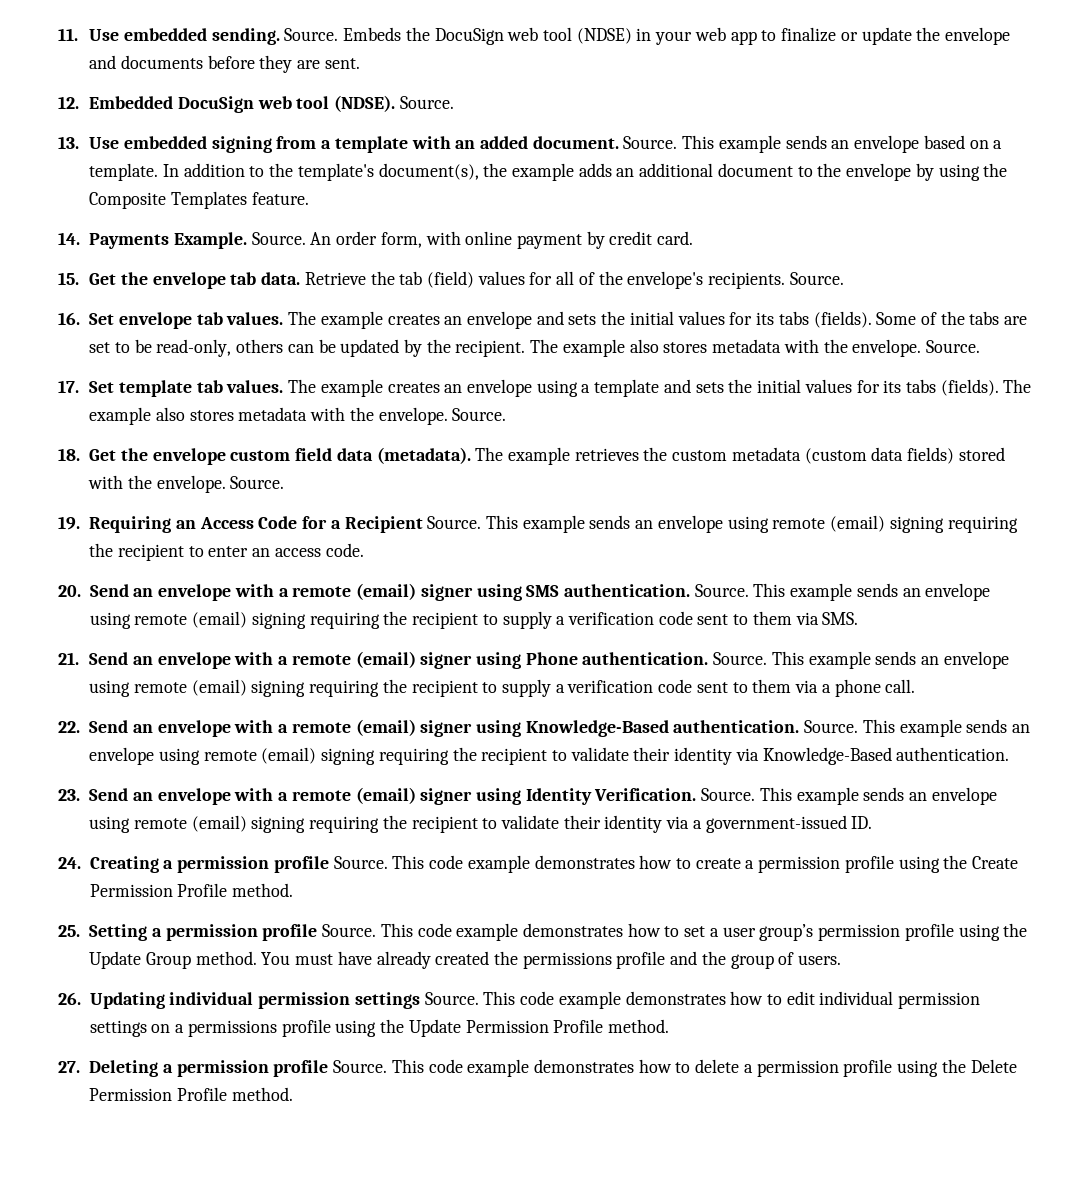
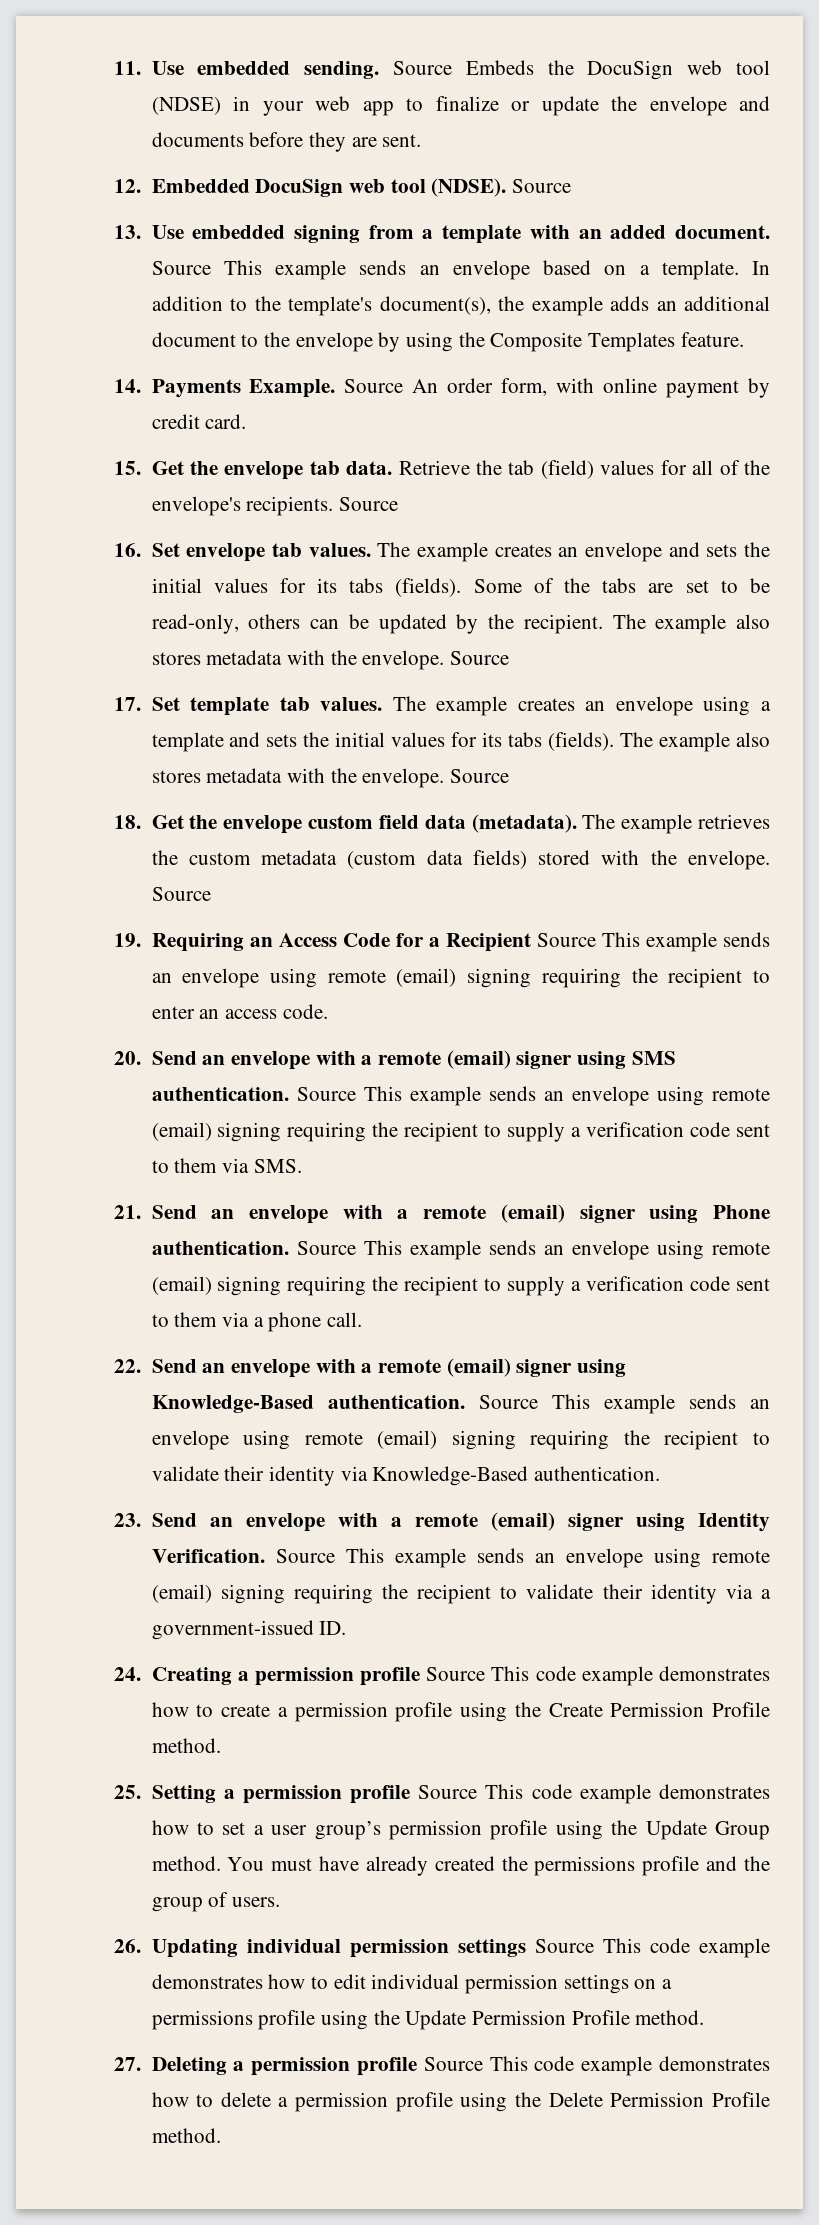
- Source. Embeds the DocuSign web tool (NDSE) in your web app to finalize or update the envelope and documents before they are sent.
+ Source Embeds the DocuSign web tool (NDSE) in your web app to finalize or update the envelope and documents before they are sent.
- 12. Embedded DocuSign web tool (NDSE). Source.
+ 12. Embedded DocuSign web tool (NDSE). Source
- Source. This example sends an envelope based on a template.
+ Source This example sends an envelope based on a template.
- Source. An order form, with online payment by credit card.
+ Source An order form, with online payment by credit card.
- Retrieve the tab (field) values for all of the envelope's recipients. Source.
+ Retrieve the tab (field) values for all of the envelope's recipients. Source
- Some of the tabs are set to be read-only, others can be updated by the recipient. The example also stores metadata with the envelope. Source.
+ Some of the tabs are set to be read-only, others can be updated by the recipient. The example also stores metadata with the envelope. Source
- The example creates an envelope using a template and sets the initial values for its tabs (fields). The example also stores metadata with the envelope. Source.
+ The example creates an envelope using a template and sets the initial values for its tabs (fields). The example also stores metadata with the envelope. Source
- The example retrieves the custom metadata (custom data fields) stored with the envelope. Source.
+ The example retrieves the custom metadata (custom data fields) stored with the envelope. Source
- 19. Requiring an Access Code for a Recipient Source. This example sends an envelope using remote (email) signing requiring the recipient to enter an access code.
+ 19. Requiring an Access Code for a Recipient Source This example sends an envelope using remote (email) signing requiring the recipient to enter an access code.
- Source. This example sends an envelope using remote (email) signing requiring the recipient to supply a verification code sent to them via SMS.
+ Source This example sends an envelope using remote (email) signing requiring the recipient to supply a verification code sent to them via SMS.
- Source. This example sends an envelope using remote (email) signing requiring the recipient to supply a verification code sent to them via a phone call.
+ Source This example sends an envelope using remote (email) signing requiring the recipient to supply a verification code sent to them via a phone call.
- Source. This example sends an envelope using remote (email) signing requiring the recipient to validate their identity via Knowledge-Based authentication.
+ Source This example sends an envelope using remote (email) signing requiring the recipient to validate their identity via Knowledge-Based authentication.
- Source. This example sends an envelope using remote (email) signing requiring the recipient to validate their identity via a government-issued ID.
+ Source This example sends an envelope using remote (email) signing requiring the recipient to validate their identity via a government-issued ID.
- 24. Creating a permission profile Source. This code example demonstrates how to create a permission profile using the Create Permission Profile method.
+ 24. Creating a permission profile Source This code example demonstrates how to create a permission profile using the Create Permission Profile method.
- 25. Setting a permission profile Source. This code example demonstrates how to set a user group’s permission profile using the Update Group method.
+ 25. Setting a permission profile Source This code example demonstrates how to set a user group’s permission profile using the Update Group method.
- 26. Updating individual permission settings Source. This code example demonstrates how to edit individual permission settings on a permissions profile using the Update Permission Profile method.
+ 26. Updating individual permission settings Source This code example demonstrates how to edit individual permission settings on a permissions profile using the Update Permission Profile method.
- 27. Deleting a permission profile Source. This code example demonstrates how to delete a permission profile using the Delete Permission Profile method.
+ 27. Deleting a permission profile Source This code example demonstrates how to delete a permission profile using the Delete Permission Profile method.

